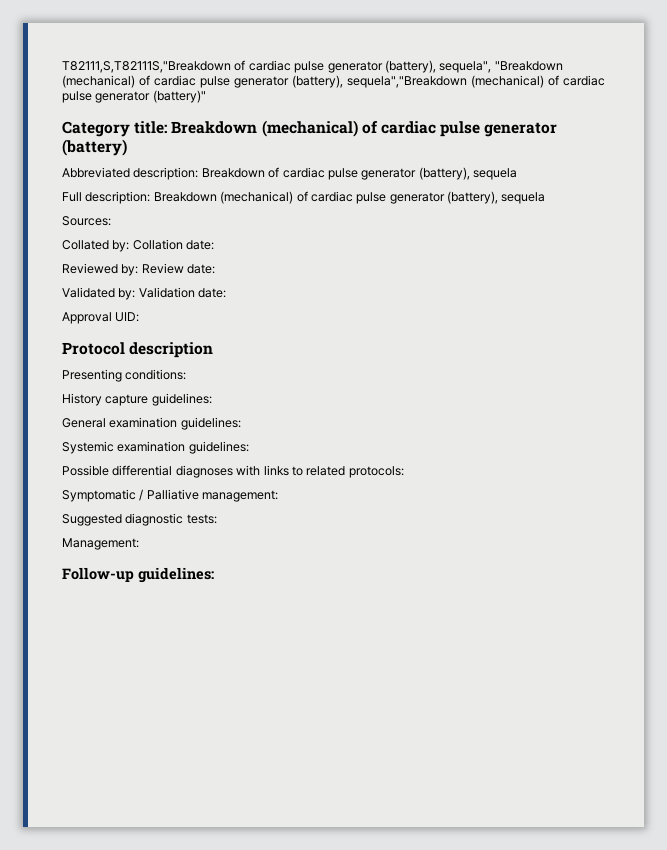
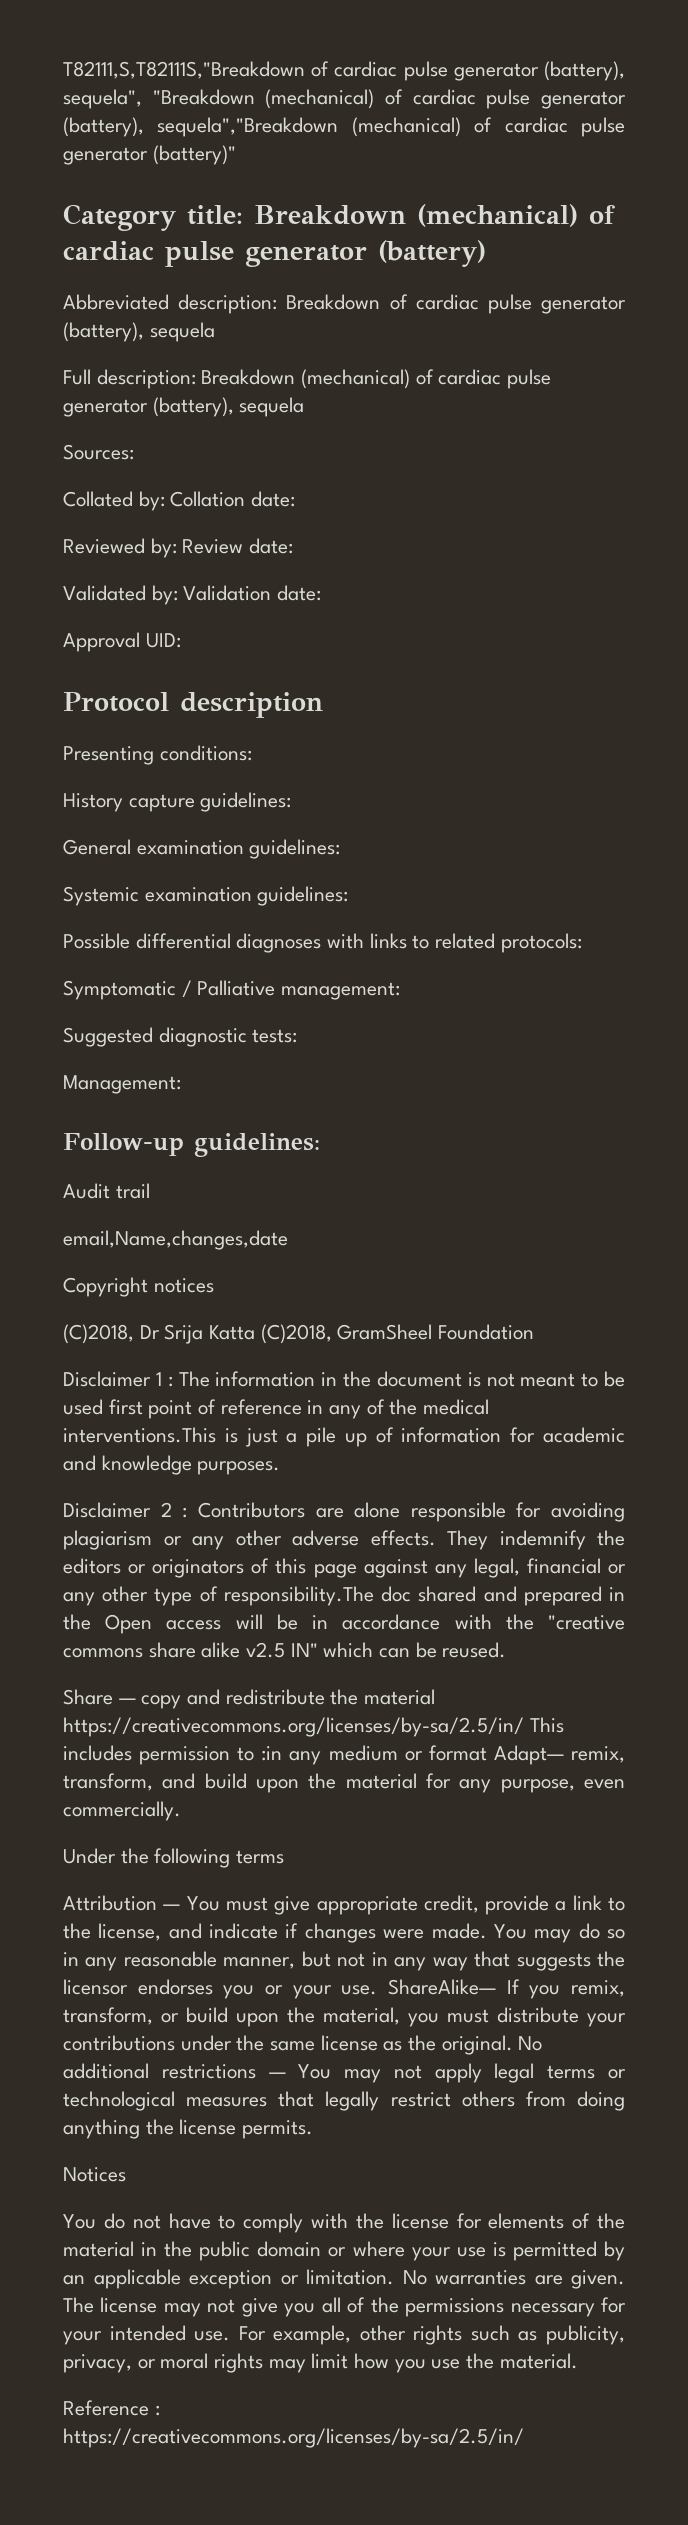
+ Audit trail
+ email,Name,changes,date
+ Copyright notices
+ (C)2018, Dr Srija Katta (C)2018, GramSheel Foundation
+ Disclaimer 1 : The information in the document is not meant to be used first point of reference in any of the medical interventions.This is just a pile up of information for academic and knowledge purposes.
+ Disclaimer 2 : Contributors are alone responsible for avoiding plagiarism or any other adverse effects. They indemnify the editors or originators of this page against any legal, financial or any other type of responsibility.The doc shared and prepared in the Open access will be in accordance with the "creative commons share alike v2.5 IN" which can be reused.
+ Share — copy and redistribute the material https://creativecommons.org/licenses/by-sa/2.5/in/ This includes permission to :in any medium or format Adapt— remix, transform, and build upon the material for any purpose, even commercially.
+ Under the following terms
+ Attribution — You must give appropriate credit, provide a link to the license, and indicate if changes were made. You may do so in any reasonable manner, but not in any way that suggests the licensor endorses you or your use. ShareAlike— If you remix, transform, or build upon the material, you must distribute your contributions under the same license as the original. No additional restrictions — You may not apply legal terms or technological measures that legally restrict others from doing anything the license permits.
+ Notices
+ You do not have to comply with the license for elements of the material in the public domain or where your use is permitted by an applicable exception or limitation. No warranties are given. The license may not give you all of the permissions necessary for your intended use. For example, other rights such as publicity, privacy, or moral rights may limit how you use the material.
+ Reference : https://creativecommons.org/licenses/by-sa/2.5/in/

